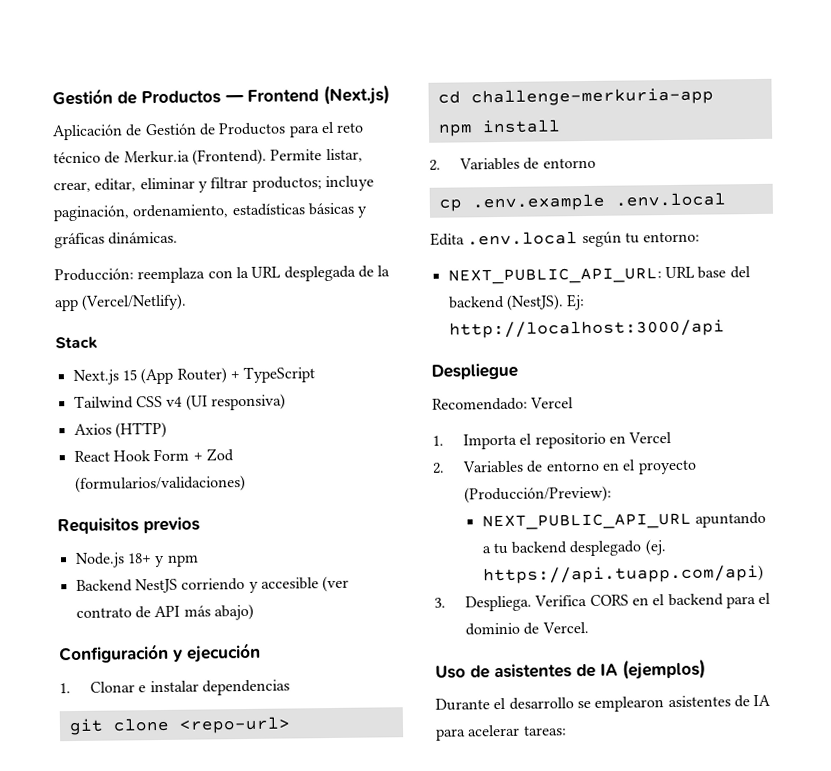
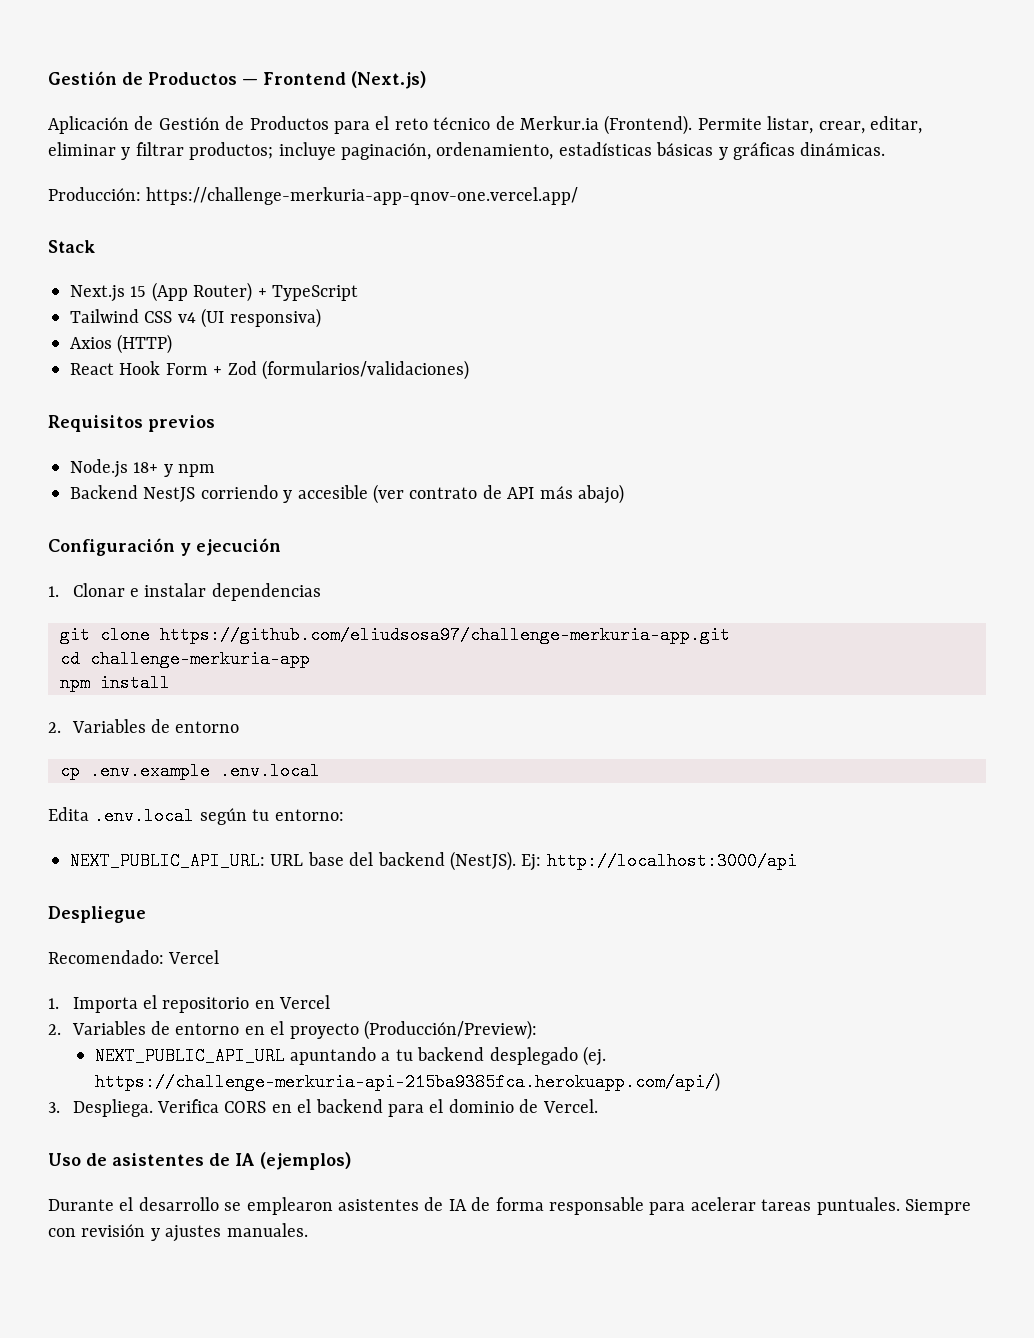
- Producción: reemplaza con la URL desplegada de la app (Vercel/Netlify).
+ Producción: https://challenge-merkuria-app-qnov-one.vercel.app/
- git clone <repo-url>
+ git clone https://github.com/eliudsosa97/challenge-merkuria-app.git
- NEXT_PUBLIC_API_URL apuntando a tu backend desplegado (ej. https://api.tuapp.com/api)
+ NEXT_PUBLIC_API_URL apuntando a tu backend desplegado (ej. https://challenge-merkuria-api-215ba9385fca.herokuapp.com/api/)
- Durante el desarrollo se emplearon asistentes de IA para acelerar tareas:
+ Durante el desarrollo se emplearon asistentes de IA de forma responsable para acelerar tareas puntuales. Siempre con revisión y ajustes manuales.

